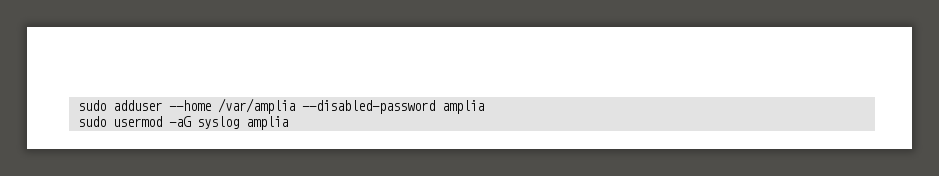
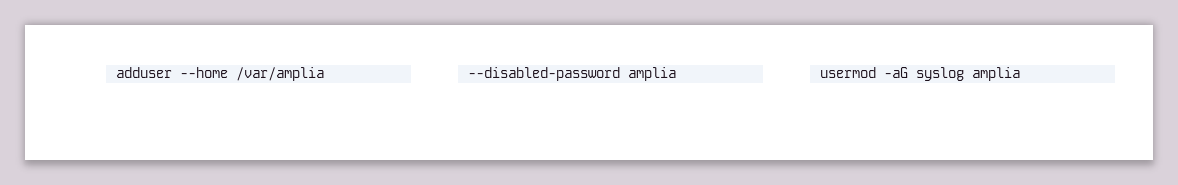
- sudo adduser --home /var/amplia --disabled-password amplia
+ adduser --home /var/amplia --disabled-password amplia
- sudo usermod -aG syslog amplia
+ usermod -aG syslog amplia

